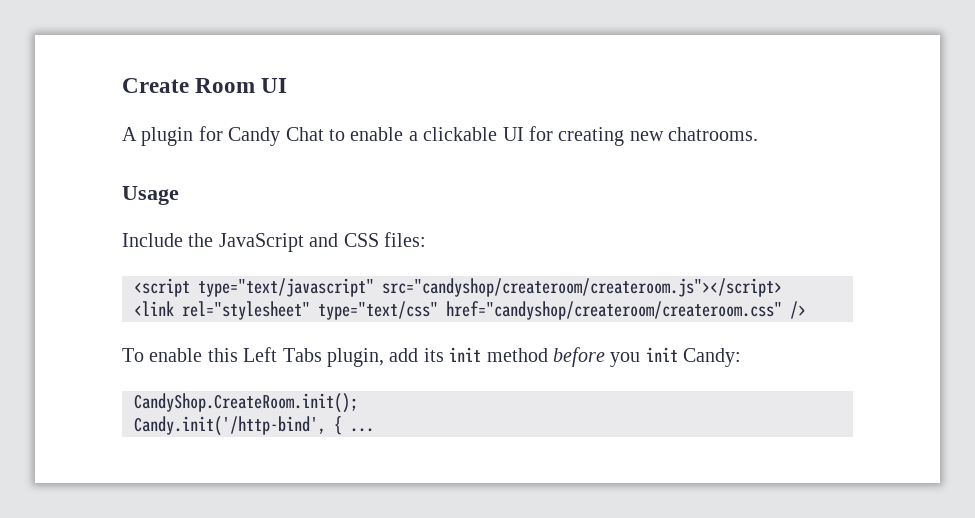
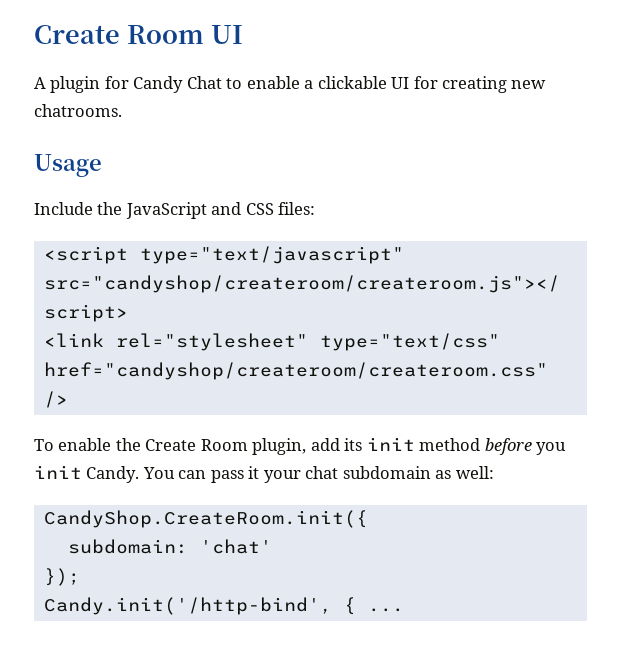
- To enable this Left Tabs plugin, add its init method before you init Candy:
- CandyShop.CreateRoom.init();
+ To enable the Create Room plugin, add its init method before you init Candy. You can pass it your chat subdomain as well:
+ CandyShop.CreateRoom.init({
+ subdomain: 'chat'
+ });

